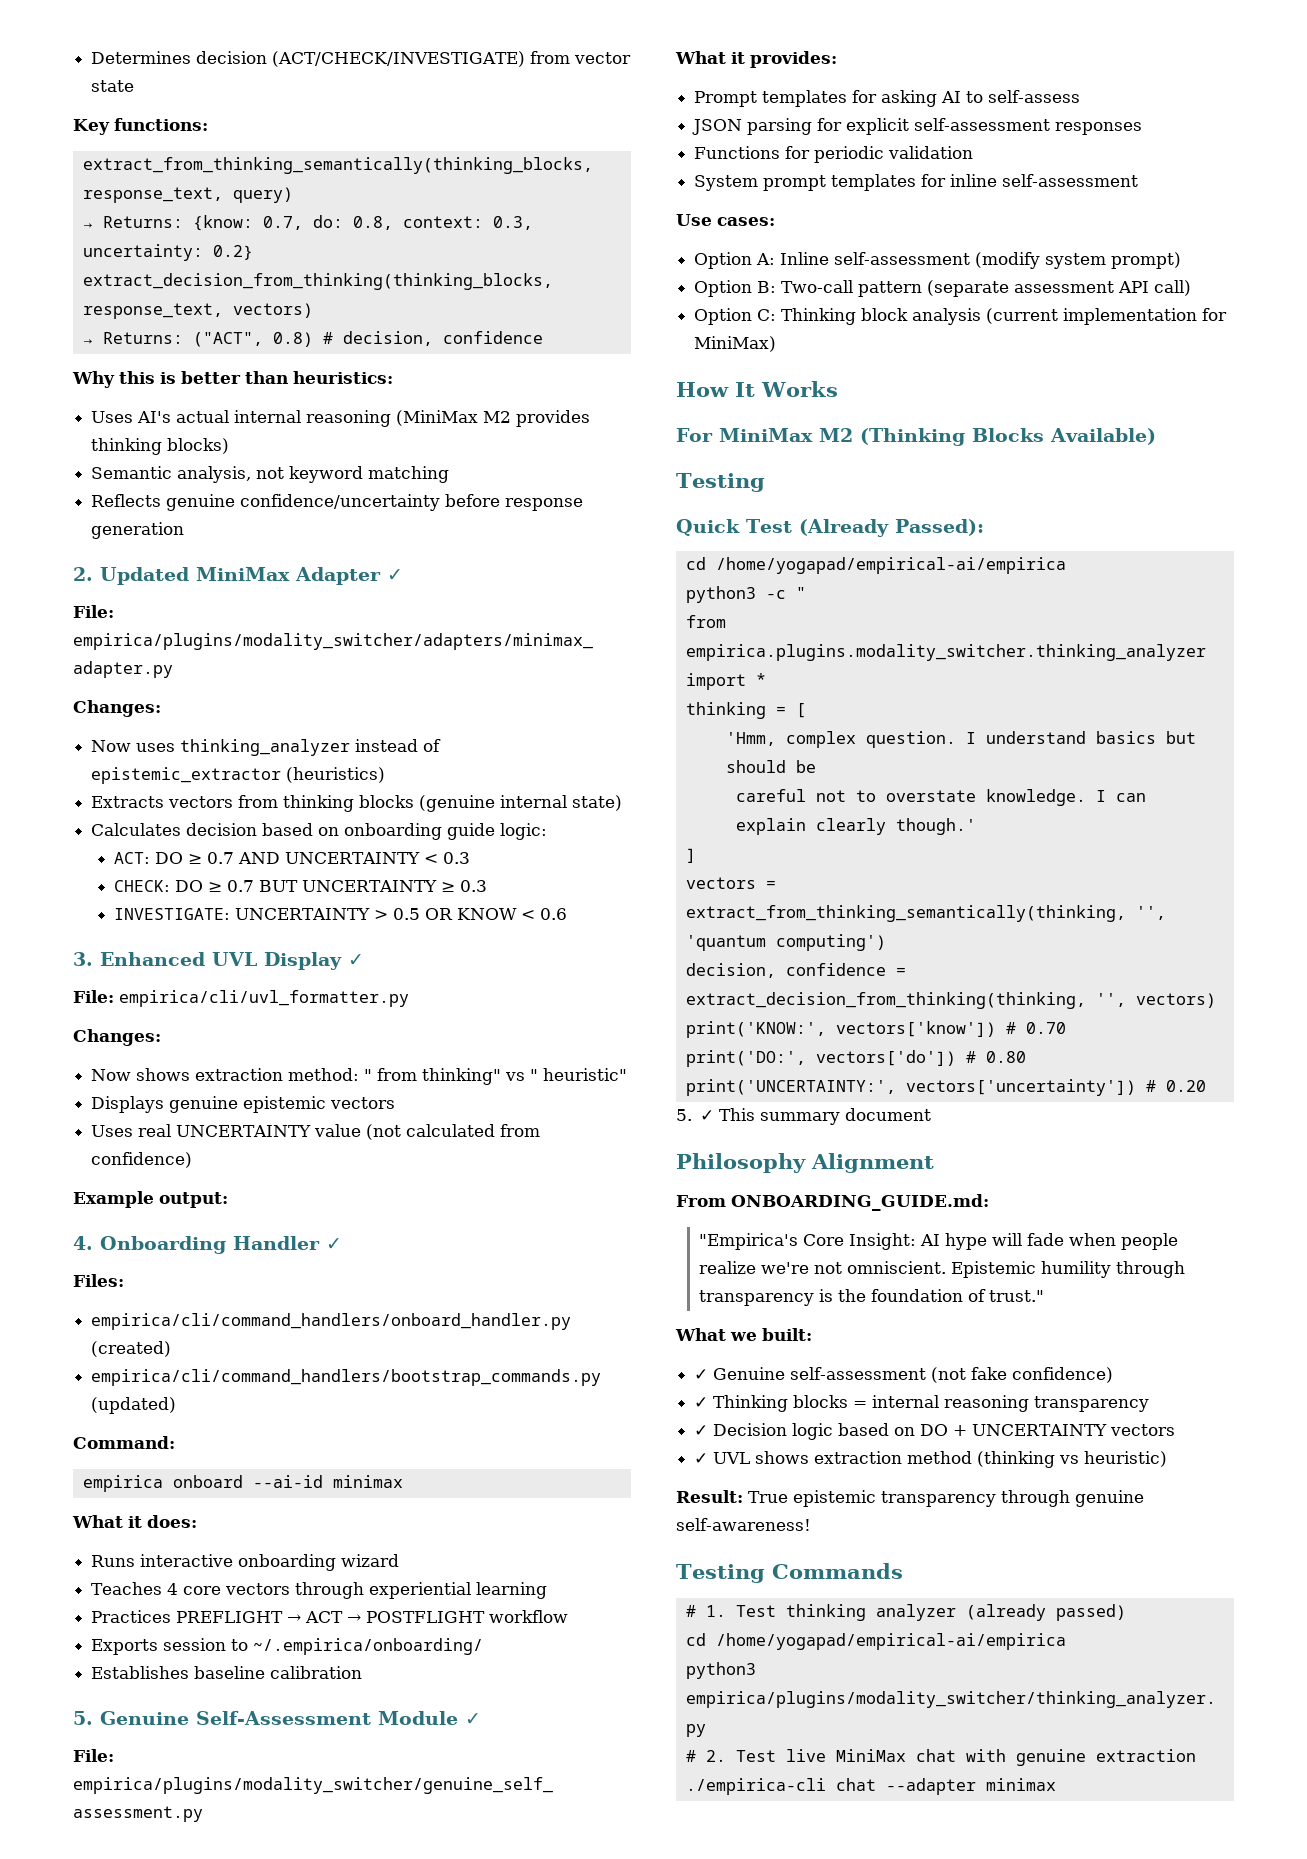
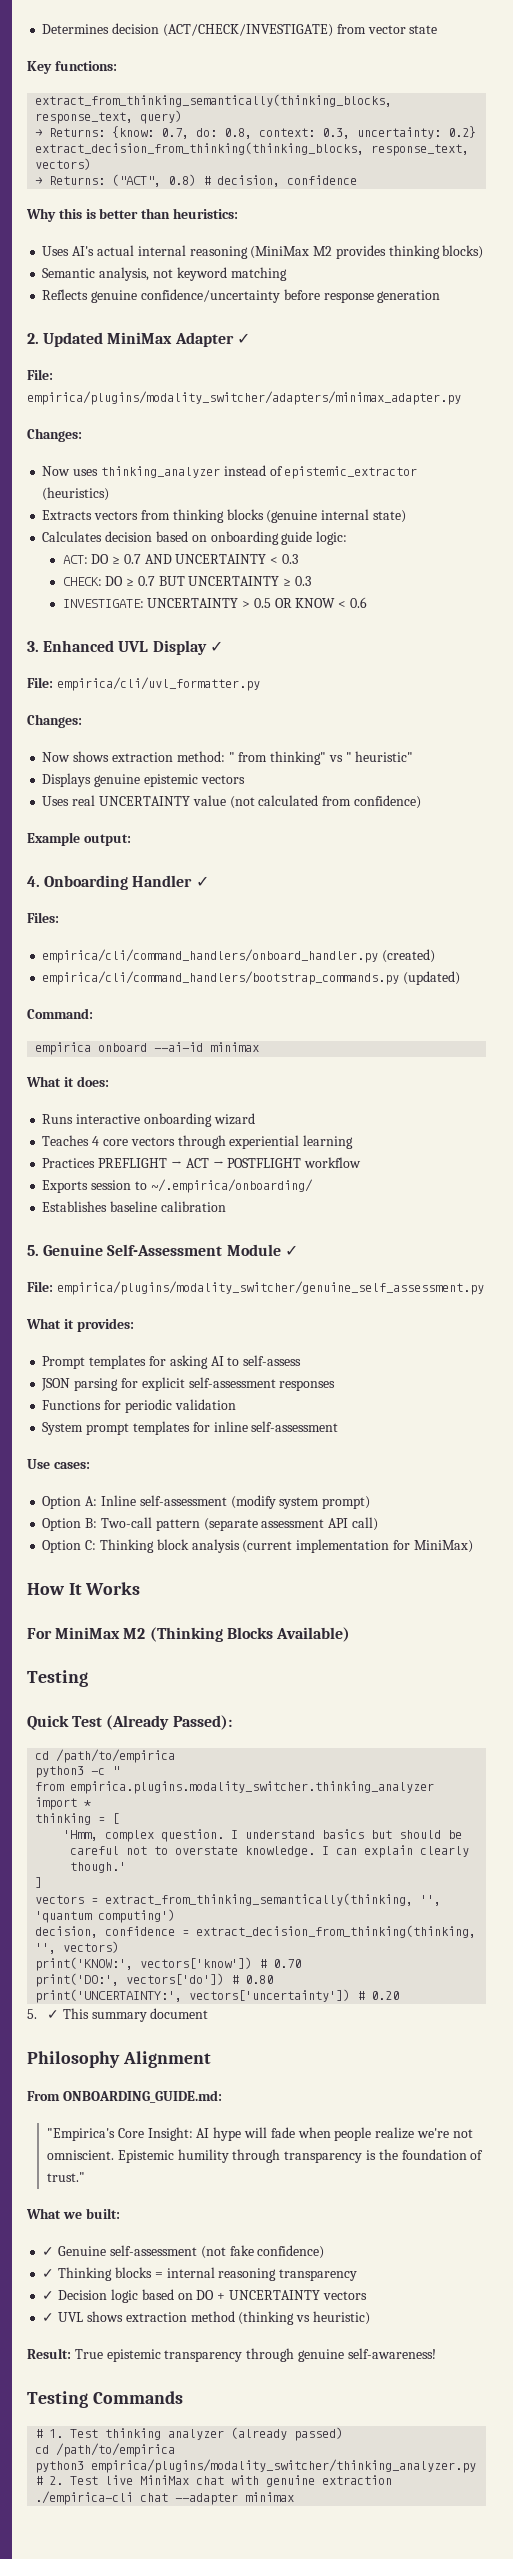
  Quick Test (Already Passed):
- cd /home/yogapad/empirical-ai/empirica
+ cd /path/to/empirica
  # 1. Test thinking analyzer (already passed)
- cd /home/yogapad/empirical-ai/empirica
+ cd /path/to/empirica

